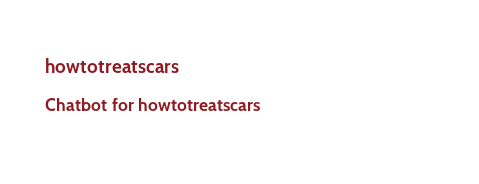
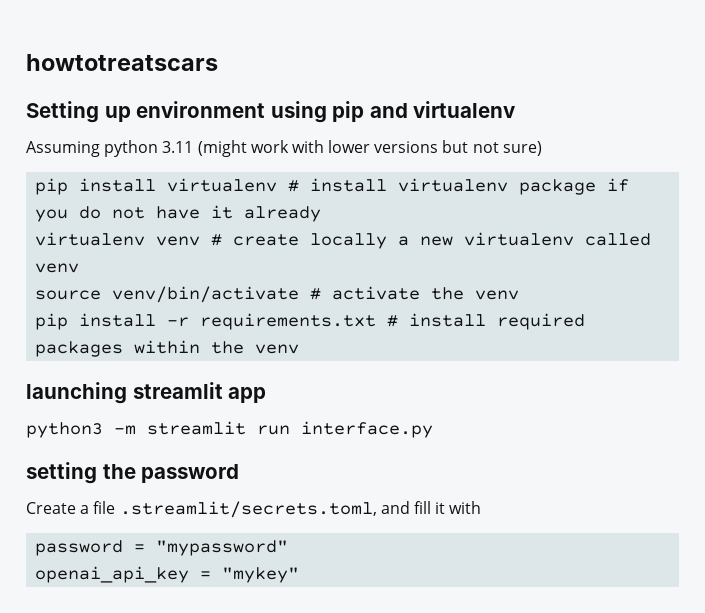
- Chatbot for howtotreatscars
+ Setting up environment using pip and virtualenv
+ Assuming python 3.11 (might work with lower versions but not sure)
+ pip install virtualenv # install virtualenv package if you do not have it already
+ virtualenv venv # create locally a new virtualenv called venv
+ source venv/bin/activate # activate the venv
+ pip install -r requirements.txt # install required packages within the venv
+ launching streamlit app
+ python3 -m streamlit run interface.py
+ setting the password
+ Create a file .streamlit/secrets.toml, and fill it with
+ password = "mypassword"
+ openai_api_key = "mykey"

